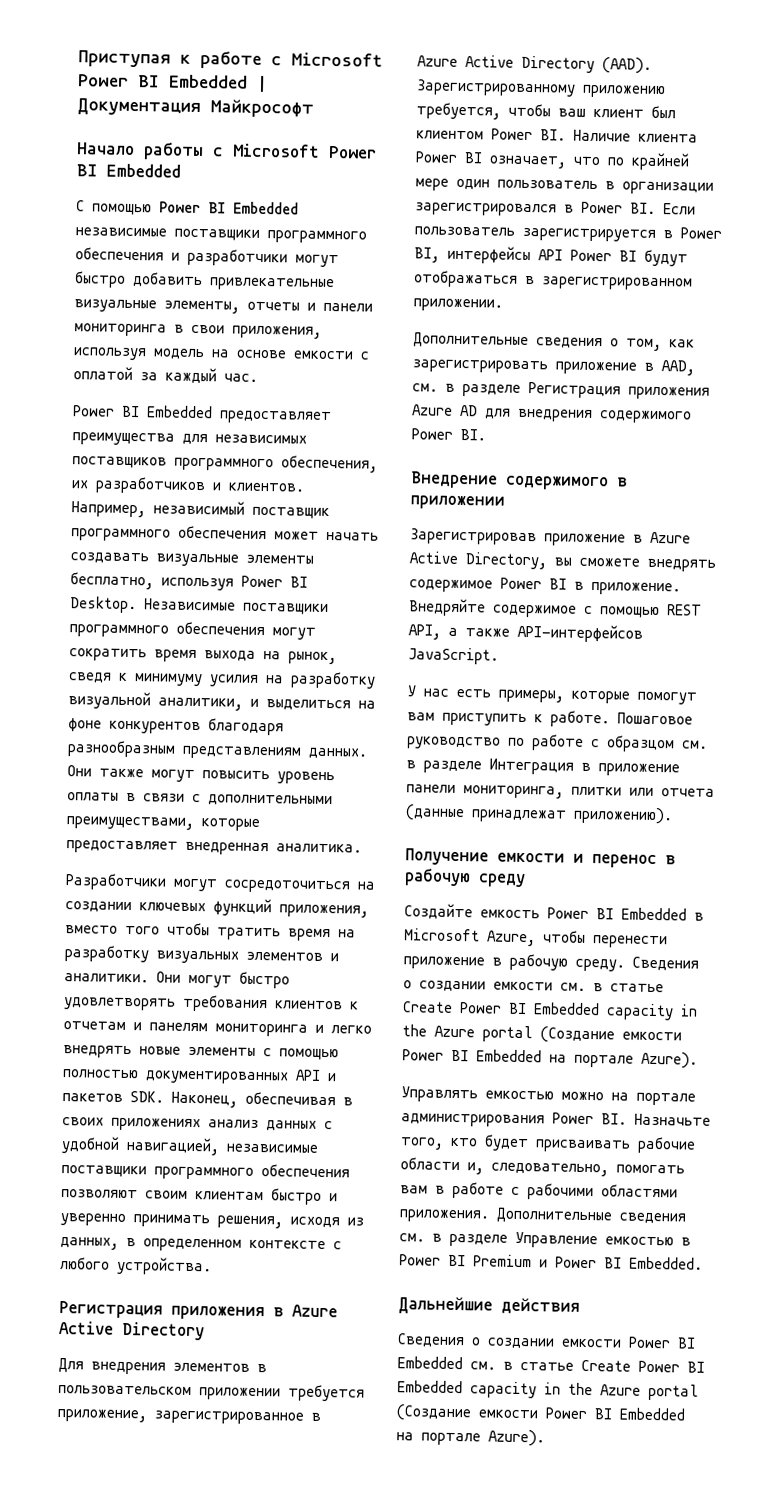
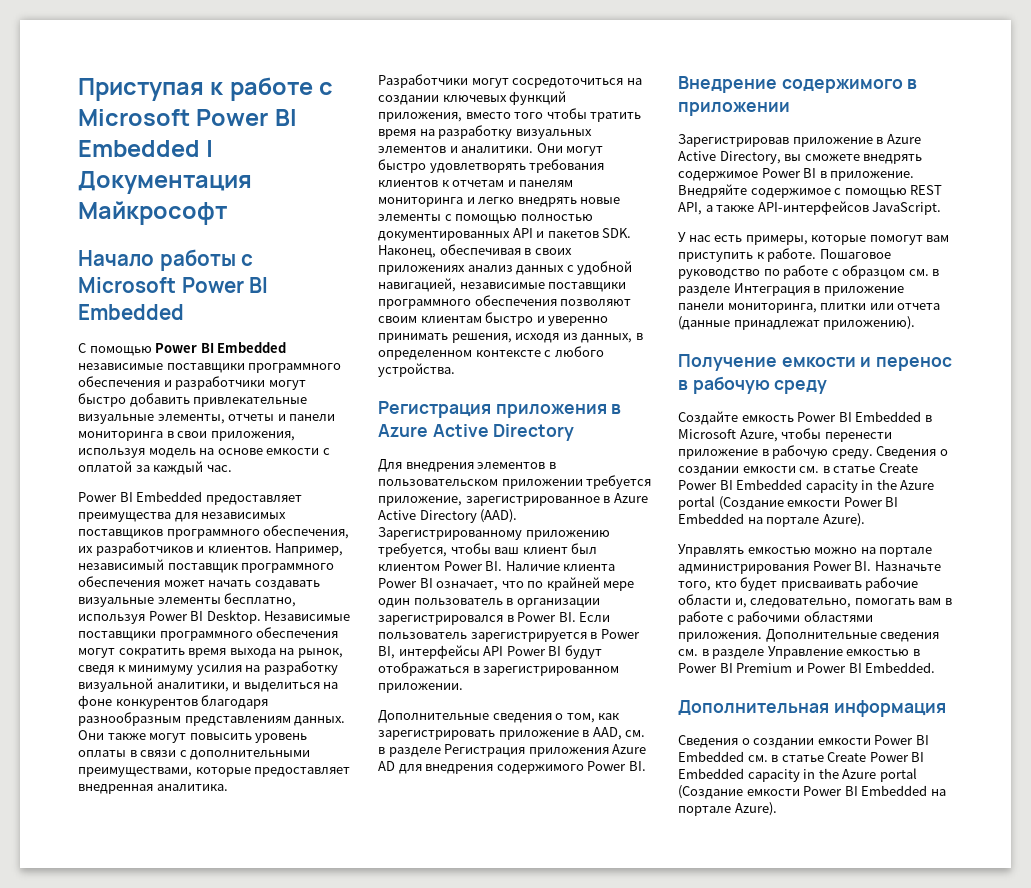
- Дальнейшие действия
+ Дополнительная информация

